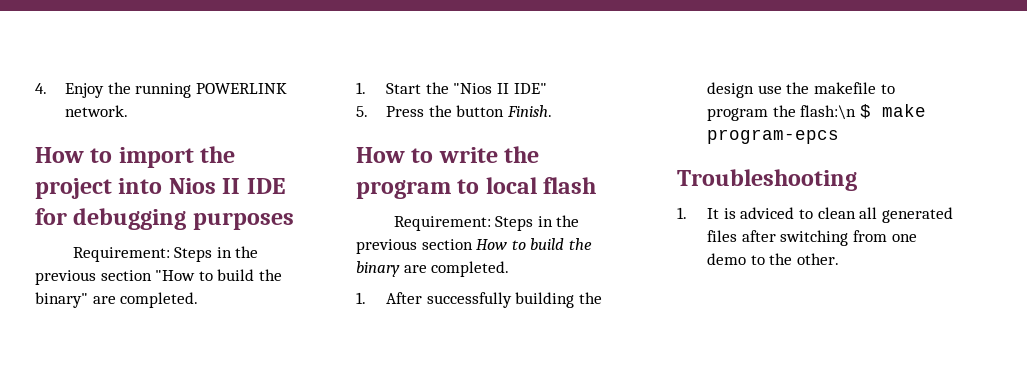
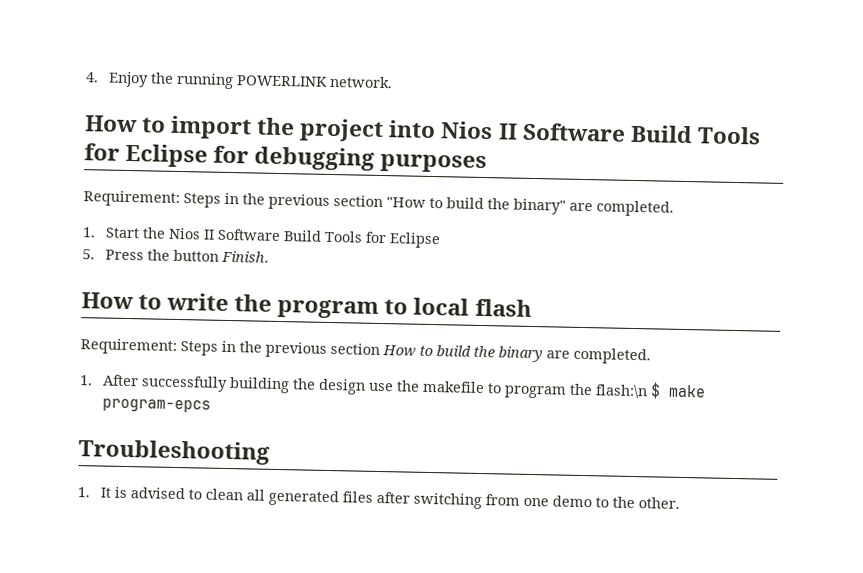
- How to import the project into Nios II IDE for debugging purposes
+ How to import the project into Nios II Software Build Tools for Eclipse for debugging purposes
- 1. Start the "Nios II IDE"
+ 1. Start the Nios II Software Build Tools for Eclipse
- 1. It is adviced to clean all generated files after switching from one demo to the other.
+ 1. It is advised to clean all generated files after switching from one demo to the other.

